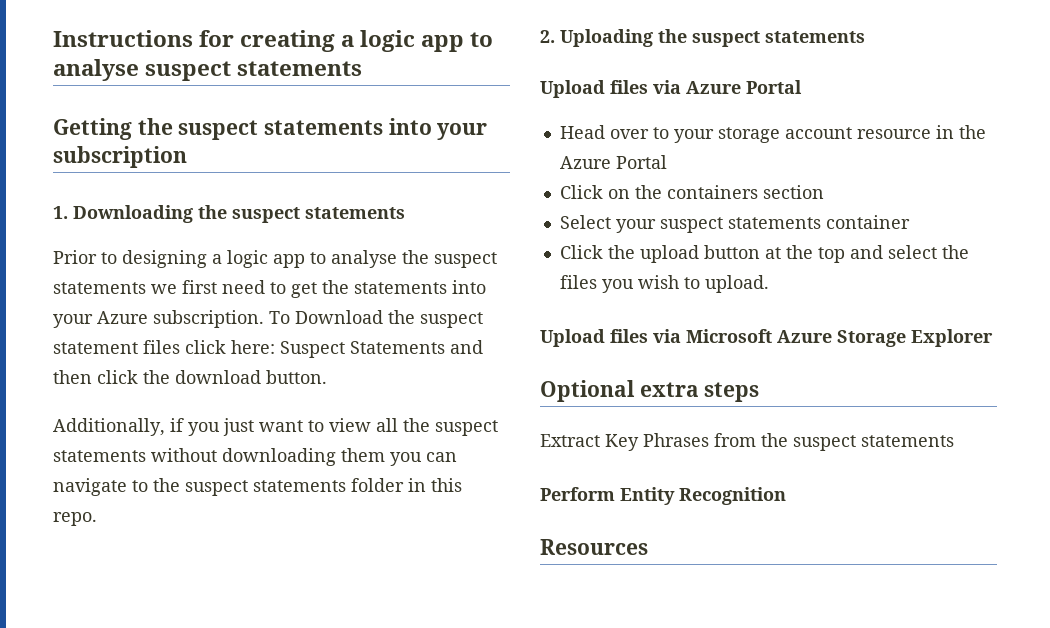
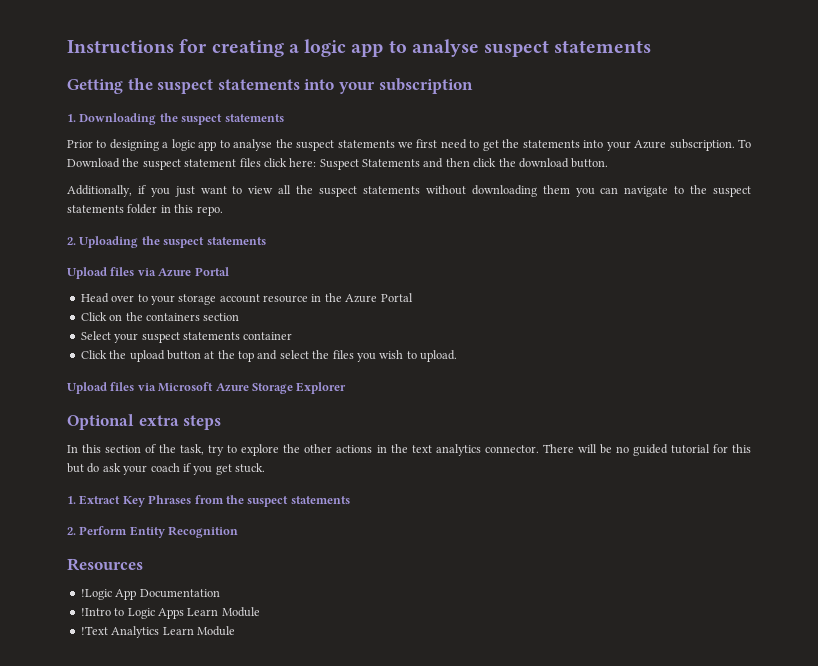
- Extract Key Phrases from the suspect statements
+ In this section of the task, try to explore the other actions in the text analytics connector. There will be no guided tutorial for this but do ask your coach if you get stuck.
+ 1. Extract Key Phrases from the suspect statements
- Perform Entity Recognition
+ 2. Perform Entity Recognition
+ !Logic App Documentation
+ !Intro to Logic Apps Learn Module
+ !Text Analytics Learn Module

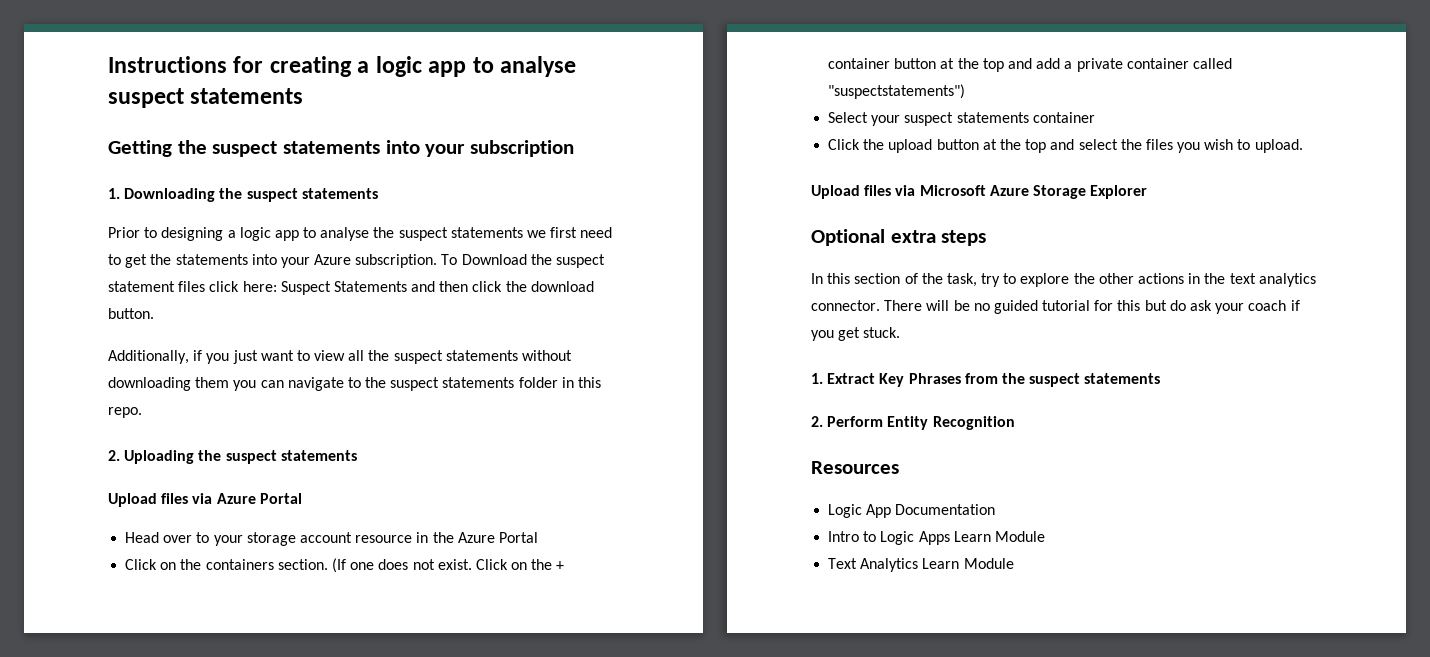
- Click on the containers section
+ Click on the containers section. (If one does not exist. Click on the + container button at the top and add a private container called "suspectstatements")
- !Logic App Documentation
+ Logic App Documentation
- !Intro to Logic Apps Learn Module
+ Intro to Logic Apps Learn Module
- !Text Analytics Learn Module
+ Text Analytics Learn Module

